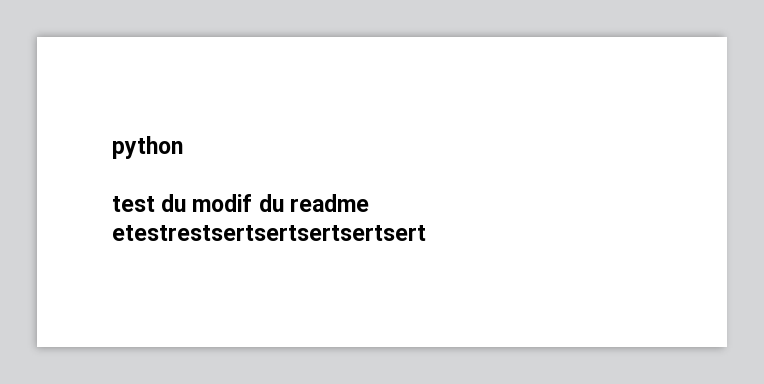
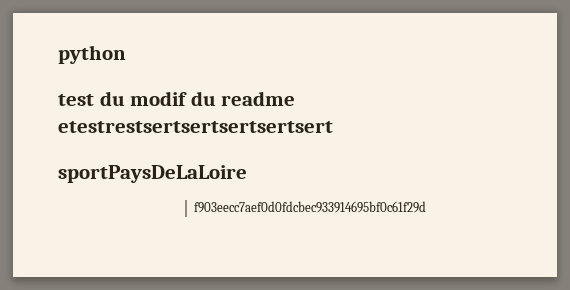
+ sportPaysDeLaLoire
+ f903eecc7aef0d0fdcbec933914695bf0c61f29d

